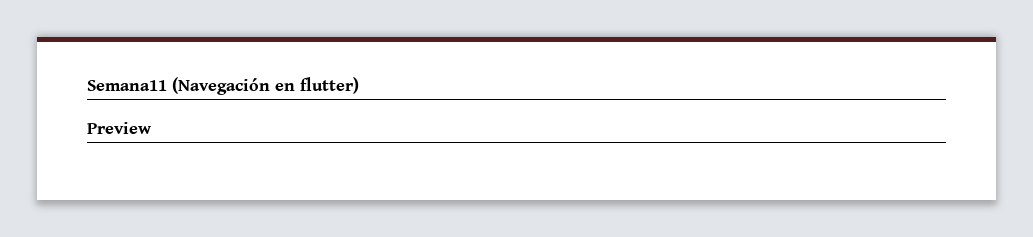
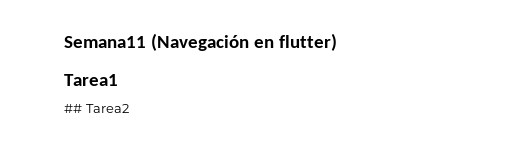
- Preview
+ Tarea1
+ ## Tarea2

